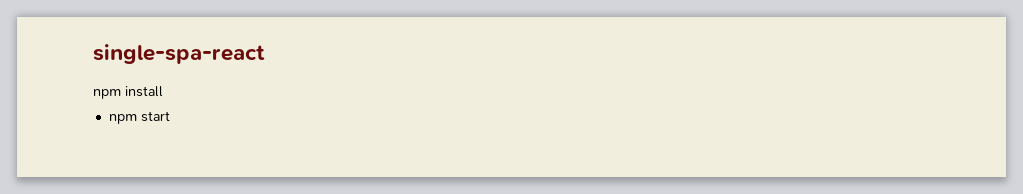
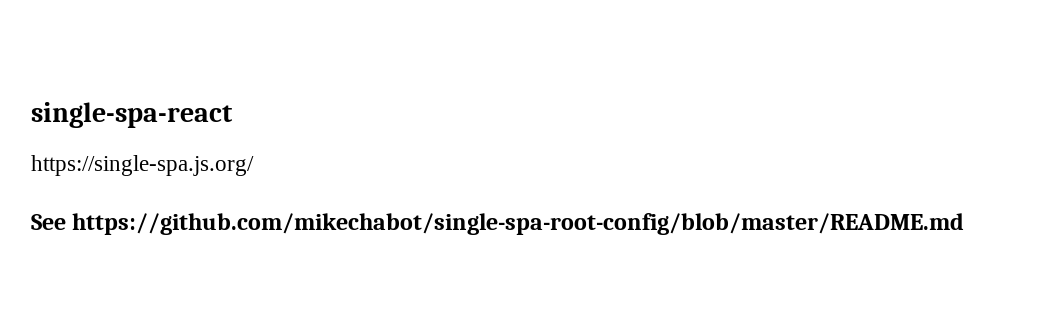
- npm install
- npm start
+ https://single-spa.js.org/
+ See https://github.com/mikechabot/single-spa-root-config/blob/master/README.md

